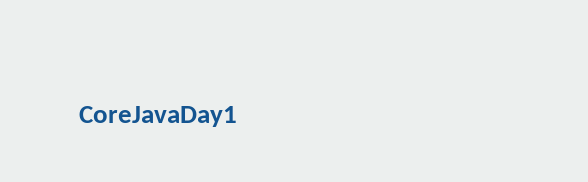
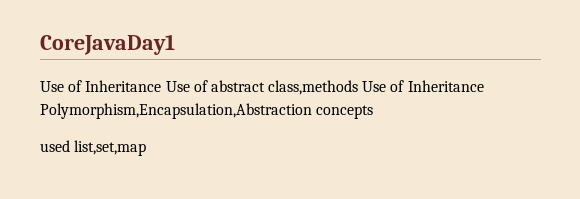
+ Use of Inheritance Use of abstract class,methods Use of Inheritance Polymorphism,Encapsulation,Abstraction concepts
+ used list,set,map

